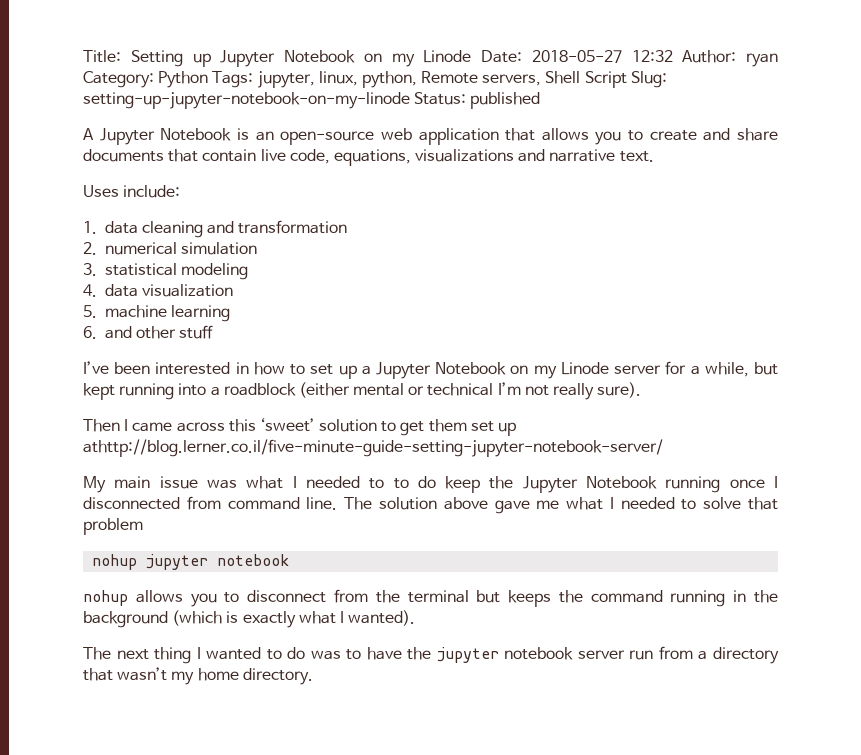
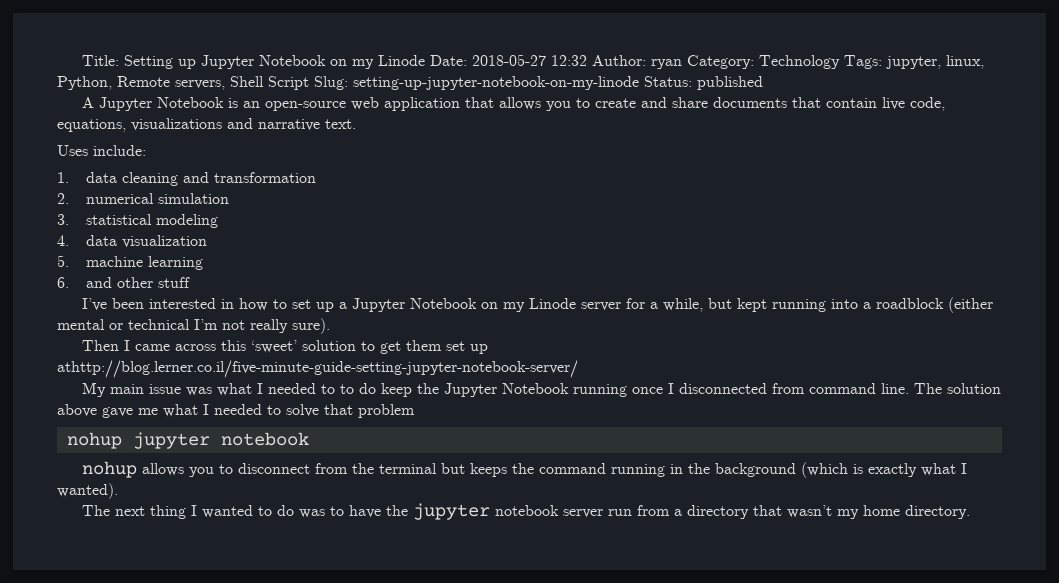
- Title: Setting up Jupyter Notebook on my Linode Date: 2018-05-27 12:32 Author: ryan Category: Python Tags: jupyter, linux, python, Remote servers, Shell Script Slug: setting-up-jupyter-notebook-on-my-linode Status: published
+ Title: Setting up Jupyter Notebook on my Linode Date: 2018-05-27 12:32 Author: ryan Category: Technology Tags: jupyter, linux, Python, Remote servers, Shell Script Slug: setting-up-jupyter-notebook-on-my-linode Status: published

